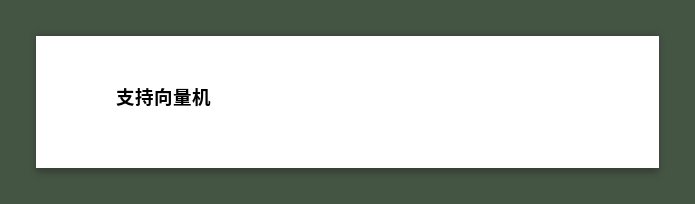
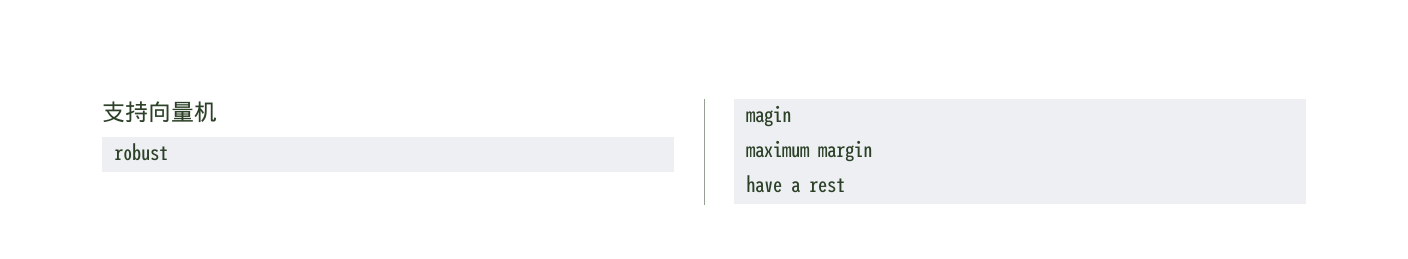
+ robust
+ magin
+ maximum margin
+ have a rest

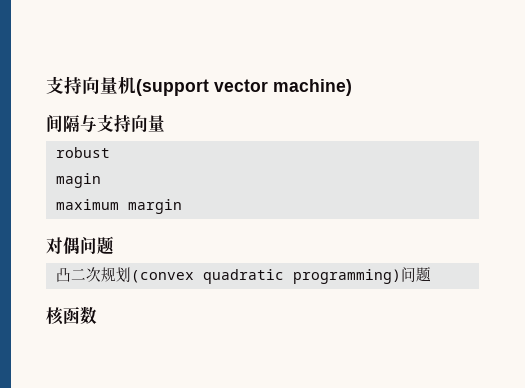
- 支持向量机
+ 支持向量机(support vector machine)
+ 间隔与支持向量
  robust
  magin
  maximum margin
- have a rest
+ 对偶问题
+ 凸二次规划(convex quadratic programming)问题
+ 核函数

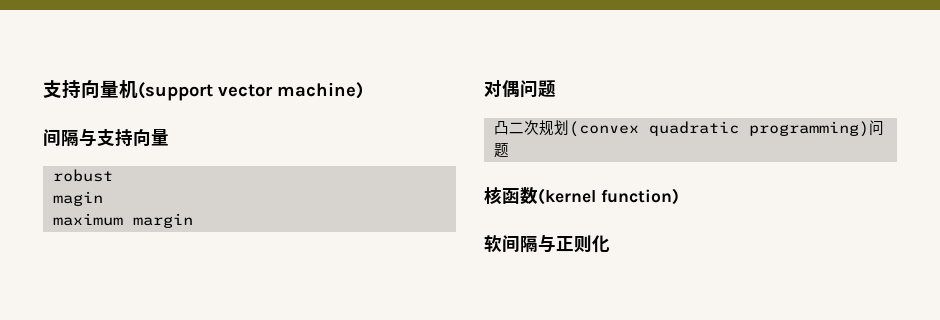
- 核函数
+ 核函数(kernel function)
+ 软间隔与正则化

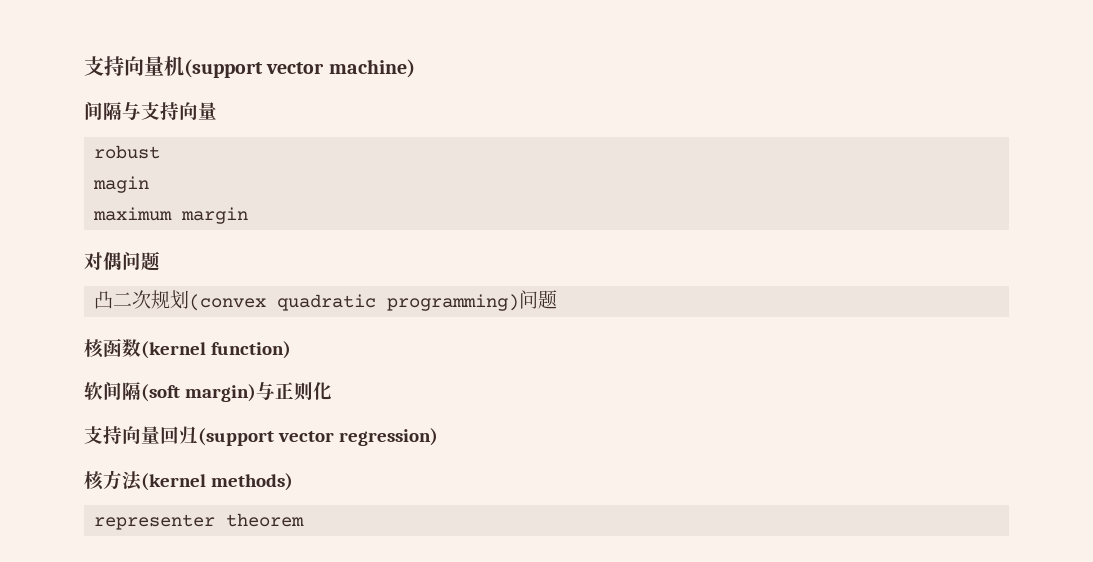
- 软间隔与正则化
+ 软间隔(soft margin)与正则化
+ 支持向量回归(support vector regression)
+ 核方法(kernel methods)
+ representer theorem

